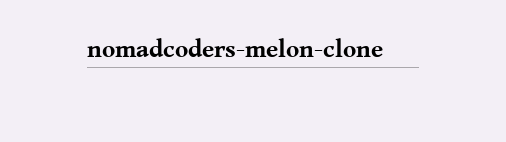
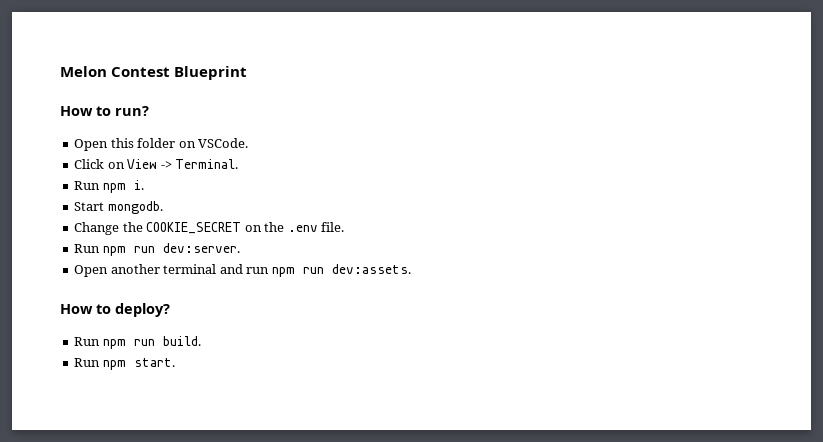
- nomadcoders-melon-clone
+ Melon Contest Blueprint
+ How to run?
+ Open this folder on VSCode.
+ Click on View -> Terminal.
+ Run npm i.
+ Start mongodb.
+ Change the COOKIE_SECRET on the .env file.
+ Run npm run dev:server.
+ Open another terminal and run npm run dev:assets.
+ How to deploy?
+ Run npm run build.
+ Run npm start.

